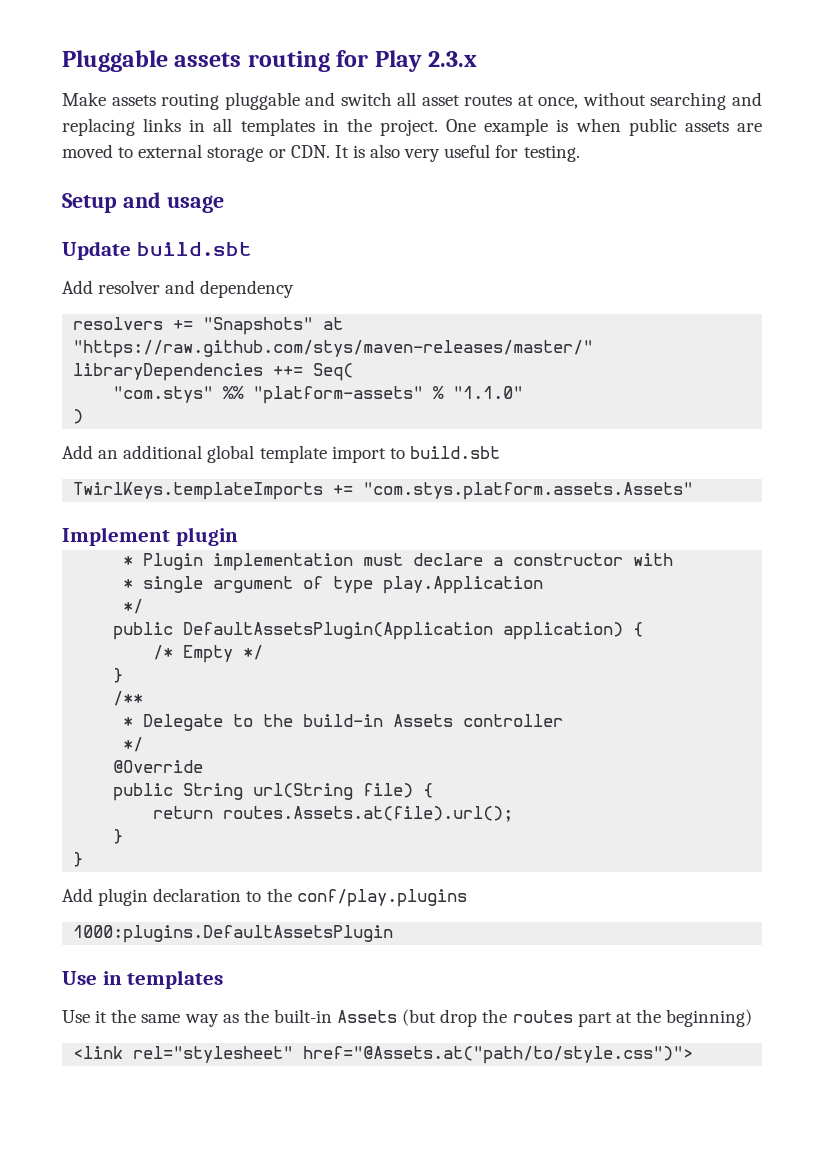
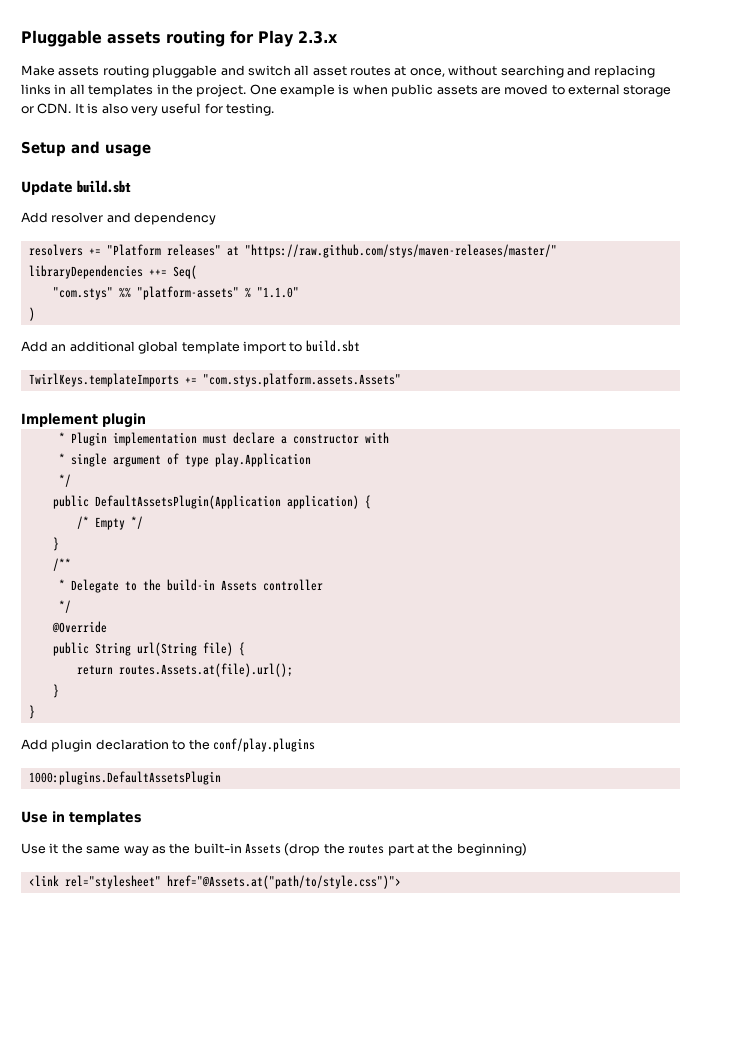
- resolvers += "Snapshots" at "https://raw.github.com/stys/maven-releases/master/"
+ resolvers += "Platform releases" at "https://raw.github.com/stys/maven-releases/master/"
- Use it the same way as the built-in Assets (but drop the routes part at the beginning)
+ Use it the same way as the built-in Assets (drop the routes part at the beginning)

